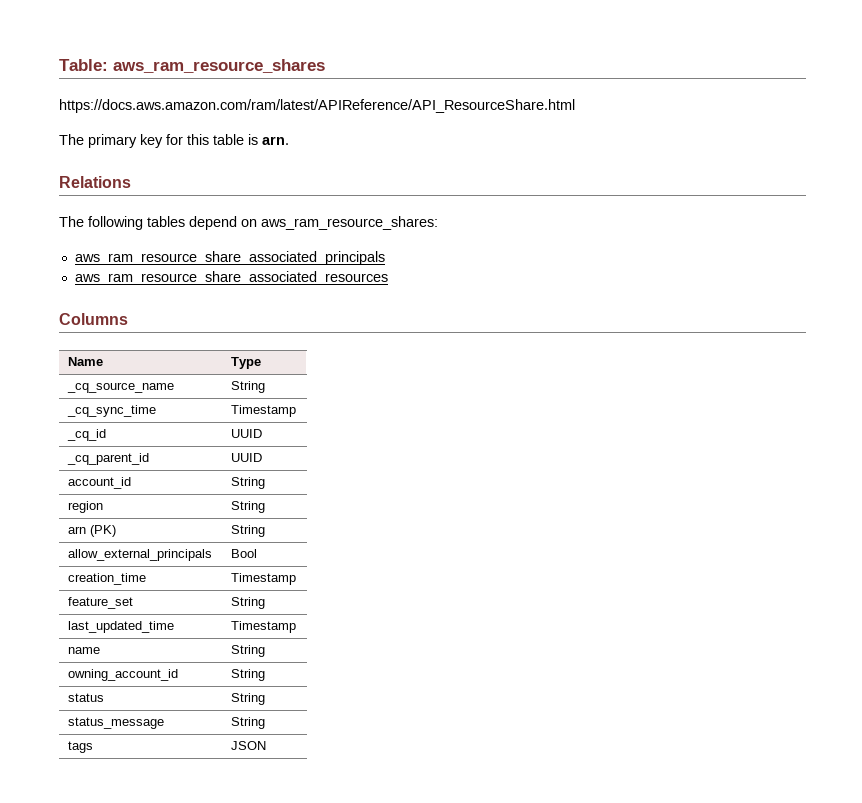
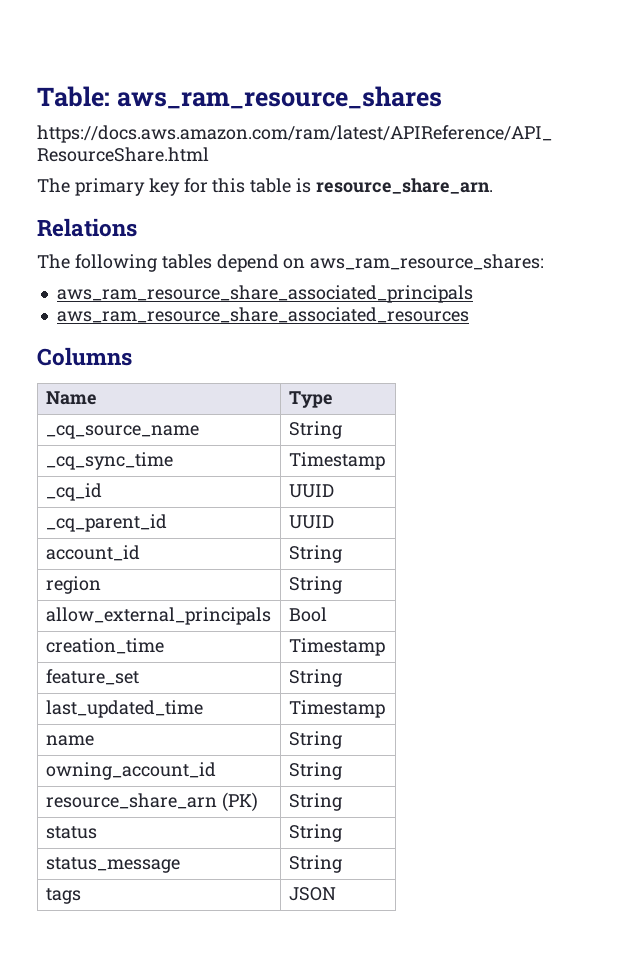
- The primary key for this table is arn.
+ The primary key for this table is resource_share_arn.
- arn (PK) | String
+ resource_share_arn (PK) | String

